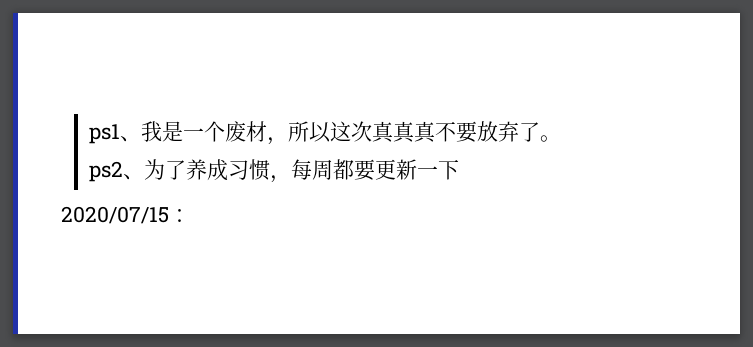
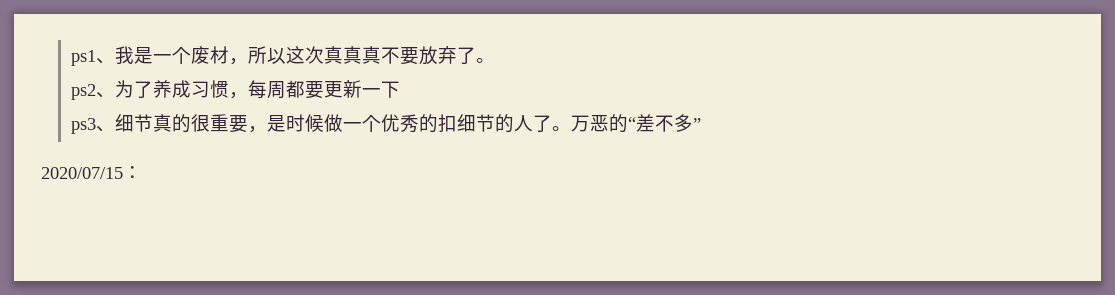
+ ps3、细节真的很重要，是时候做一个优秀的扣细节的人了。万恶的“差不多”

